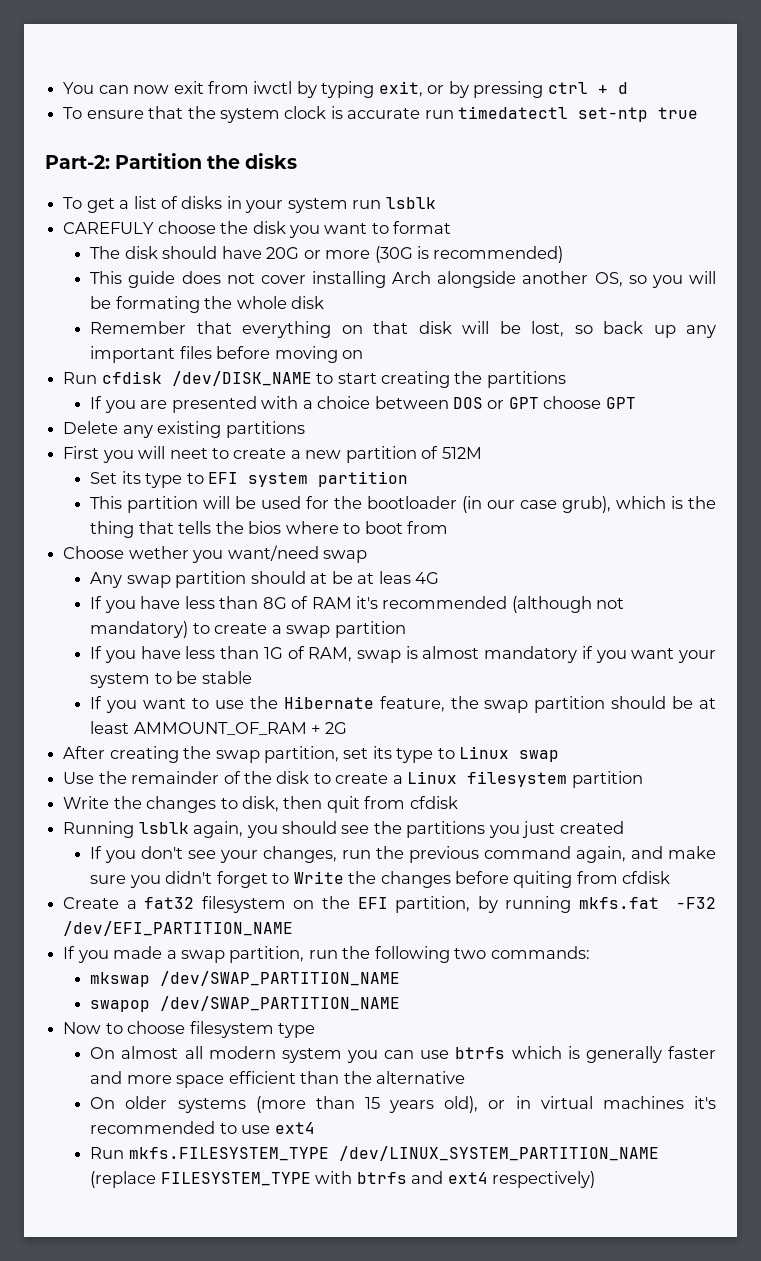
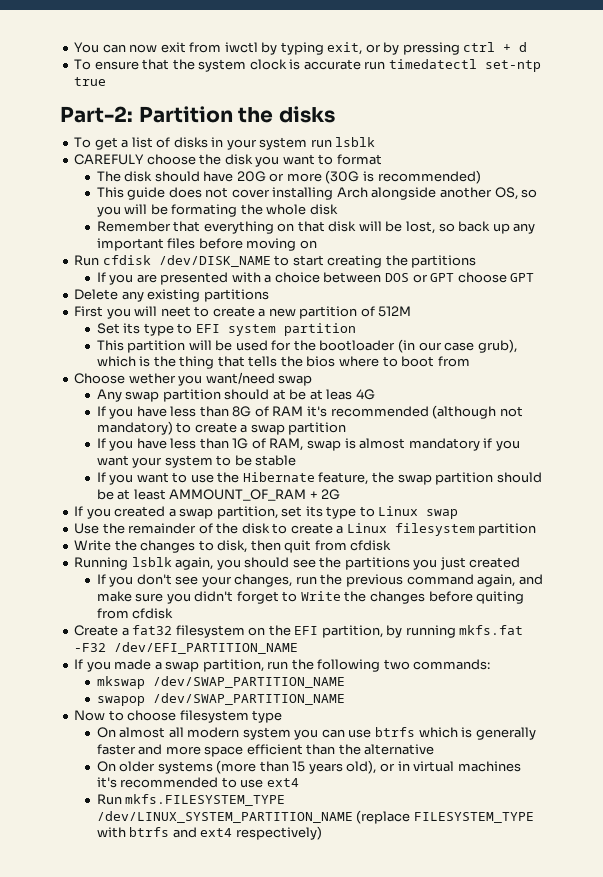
- After creating the swap partition, set its type to Linux swap
+ If you created a swap partition, set its type to Linux swap

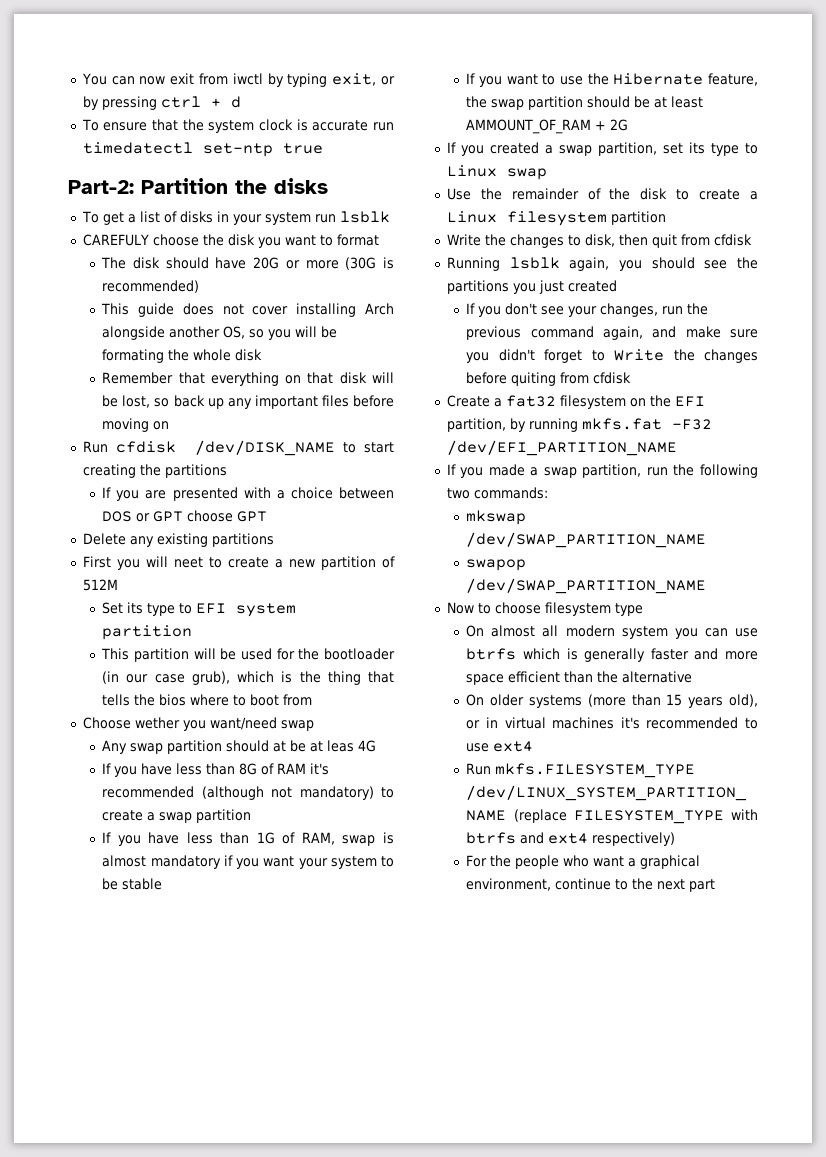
+ For the people who want a graphical environment, continue to the next part

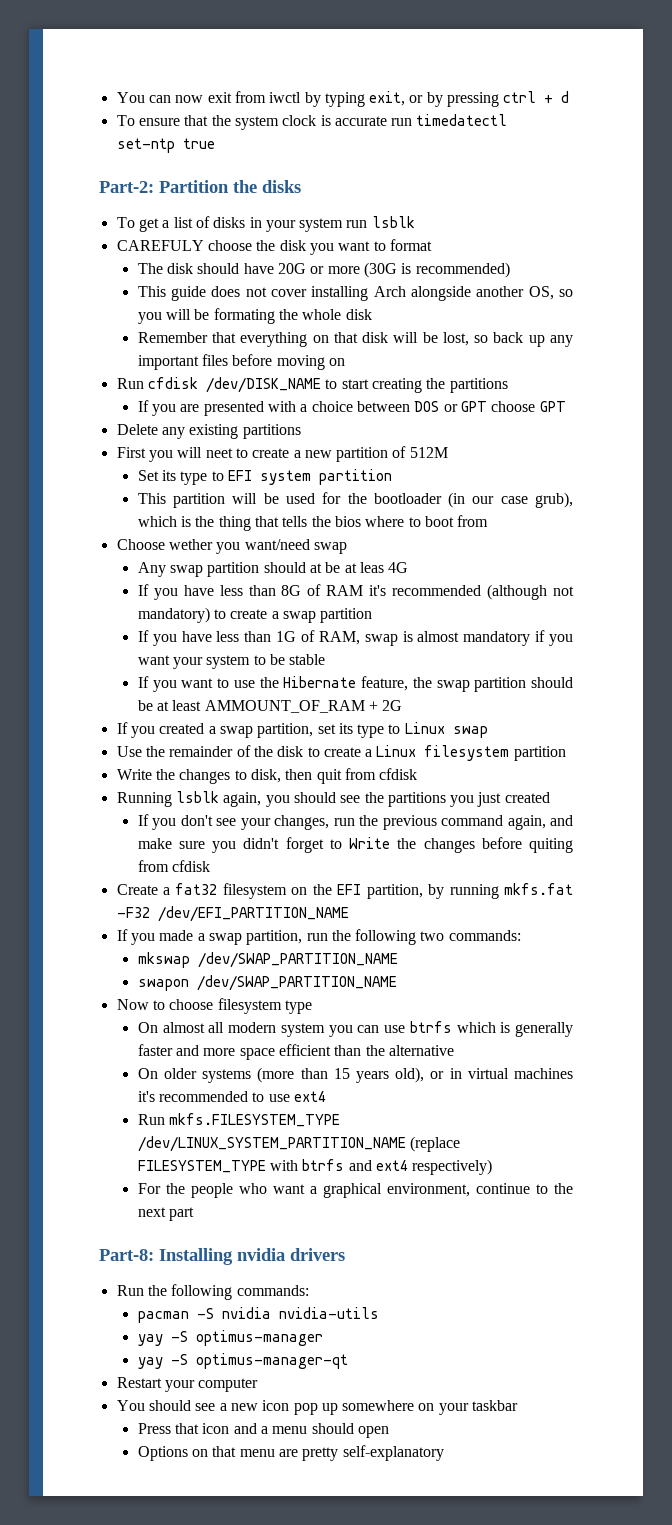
- swapop /dev/SWAP_PARTITION_NAME
+ swapon /dev/SWAP_PARTITION_NAME
+ Part-8: Installing nvidia drivers
+ Run the following commands:
+ pacman -S nvidia nvidia-utils
+ yay -S optimus-manager
+ yay -S optimus-manager-qt
+ Restart your computer
+ You should see a new icon pop up somewhere on your taskbar
+ Press that icon and a menu should open
+ Options on that menu are pretty self-explanatory

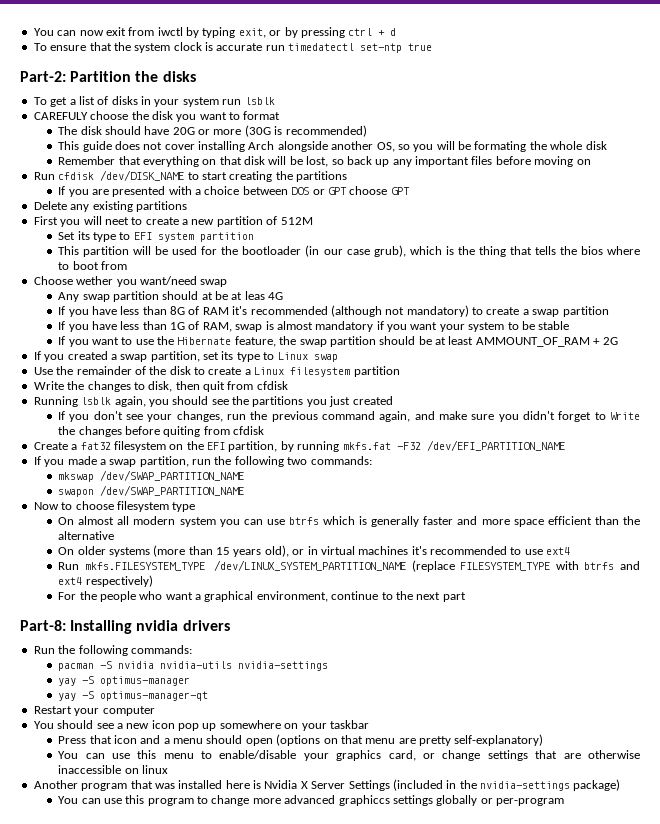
- pacman -S nvidia nvidia-utils
+ pacman -S nvidia nvidia-utils nvidia-settings
- Press that icon and a menu should open
- Options on that menu are pretty self-explanatory
+ Press that icon and a menu should open (options on that menu are pretty self-explanatory)
+ You can use this menu to enable/disable your graphics card, or change settings that are otherwise inaccessible on linux
+ Another program that was installed here is Nvidia X Server Settings (included in the nvidia-settings package)
+ You can use this program to change more advanced graphiccs settings globally or per-program

